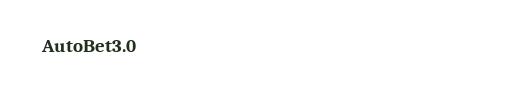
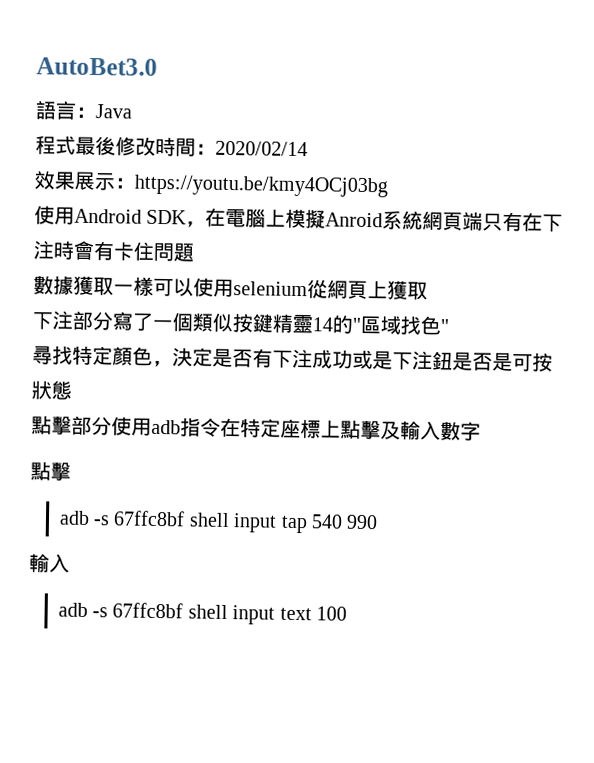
+ 語言：Java
+ 程式最後修改時間：2020/02/14
+ 效果展示：https://youtu.be/kmy4OCj03bg
+ 使用Android SDK，在電腦上模擬Anroid系統網頁端只有在下注時會有卡住問題
+ 數據獲取一樣可以使用selenium從網頁上獲取
+ 下注部分寫了一個類似按鍵精靈14的"區域找色"
+ 尋找特定顏色，決定是否有下注成功或是下注鈕是否是可按狀態
+ 點擊部分使用adb指令在特定座標上點擊及輸入數字
+ 點擊
+ adb -s 67ffc8bf shell input tap 540 990
+ 輸入
+ adb -s 67ffc8bf shell input text 100

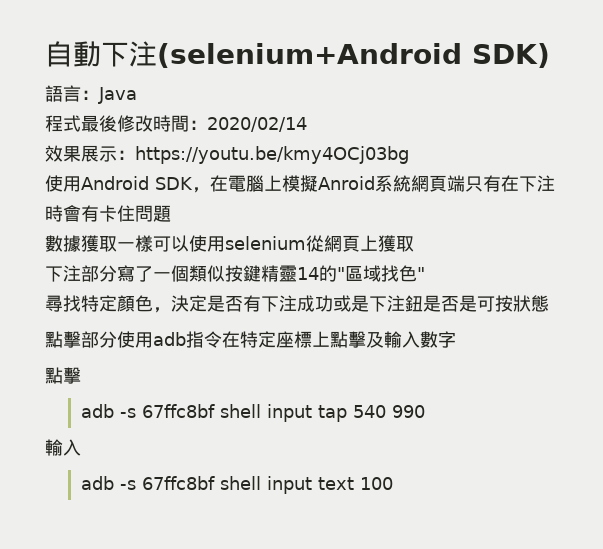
- AutoBet3.0
+ 自動下注(selenium+Android SDK)

